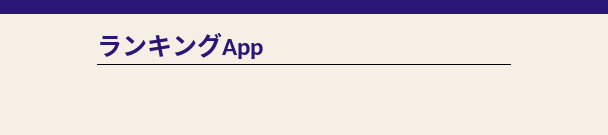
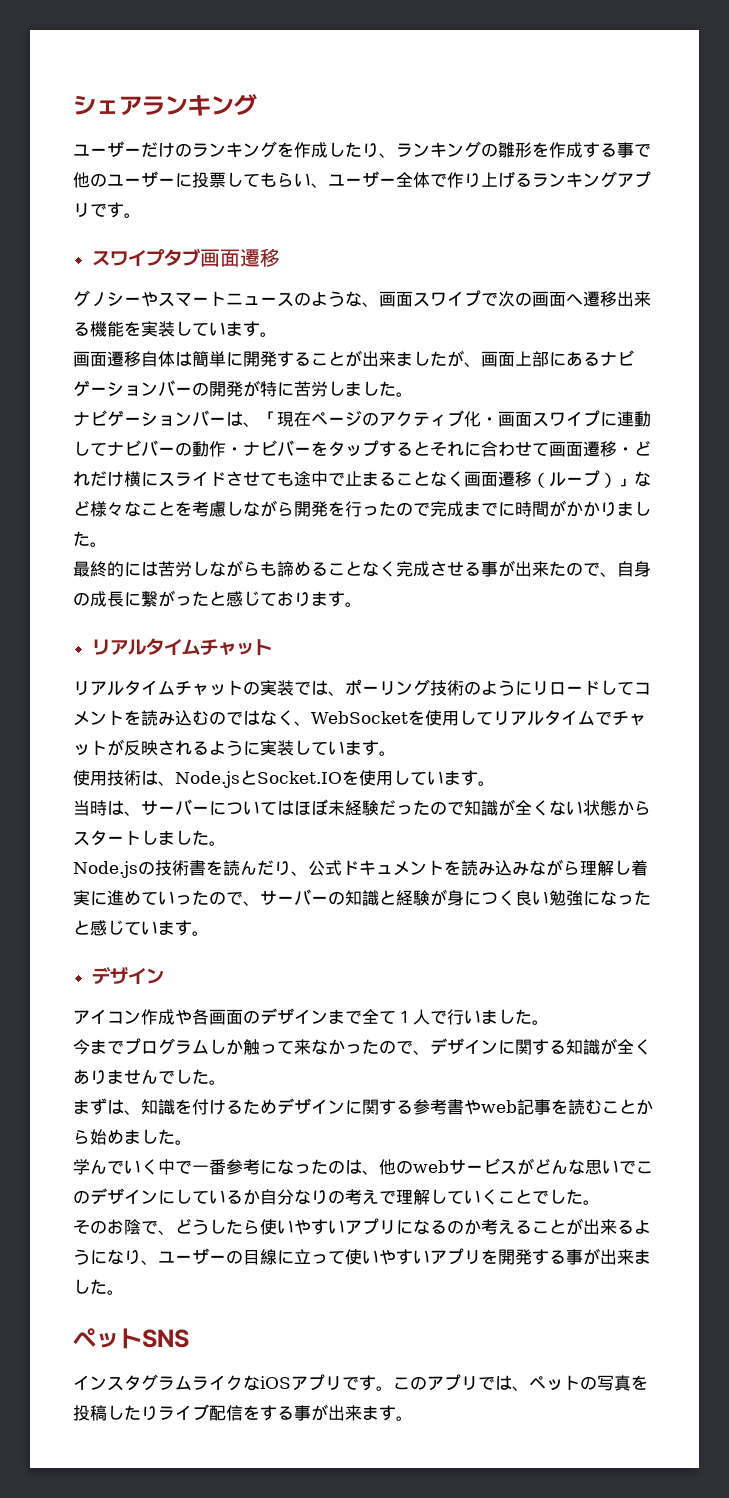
- ランキングApp
+ シェアランキング
+ ユーザーだけのランキングを作成したり、ランキングの雛形を作成する事で他のユーザーに投票してもらい、ユーザー全体で作り上げるランキングアプリです。
+ スワイプタブ画面遷移
+ グノシーやスマートニュースのような、画面スワイプで次の画面へ遷移出来る機能を実装しています。
+ 画面遷移自体は簡単に開発することが出来ましたが、画面上部にあるナビゲーションバーの開発が特に苦労しました。
+ ナビゲーションバーは、「現在ページのアクティブ化・画面スワイプに連動してナビバーの動作・ナビバーをタップするとそれに合わせて画面遷移・どれだけ横にスライドさせても途中で止まることなく画面遷移（ループ）」など様々なことを考慮しながら開発を行ったので完成までに時間がかかりました。
+ 最終的には苦労しながらも諦めることなく完成させる事が出来たので、自身の成長に繋がったと感じております。
+ リアルタイムチャット
+ リアルタイムチャットの実装では、ポーリング技術のようにリロードしてコメントを読み込むのではなく、WebSocketを使用してリアルタイムでチャットが反映されるように実装しています。
+ 使用技術は、Node.jsとSocket.IOを使用しています。
+ 当時は、サーバーについてはほぼ未経験だったので知識が全くない状態からスタートしました。
+ Node.jsの技術書を読んだり、公式ドキュメントを読み込みながら理解し着実に進めていったので、サーバーの知識と経験が身につく良い勉強になったと感じています。
+ デザイン
+ アイコン作成や各画面のデザインまで全て１人で行いました。
+ 今までプログラムしか触って来なかったので、デザインに関する知識が全くありませんでした。
+ まずは、知識を付けるためデザインに関する参考書やweb記事を読むことから始めました。
+ 学んでいく中で一番参考になったのは、他のwebサービスがどんな思いでこのデザインにしているか自分なりの考えで理解していくことでした。
+ そのお陰で、どうしたら使いやすいアプリになるのか考えることが出来るようになり、ユーザーの目線に立って使いやすいアプリを開発する事が出来ました。
+ ペットSNS
+ インスタグラムライクなiOSアプリです。このアプリでは、ペットの写真を投稿したりライブ配信をする事が出来ます。

